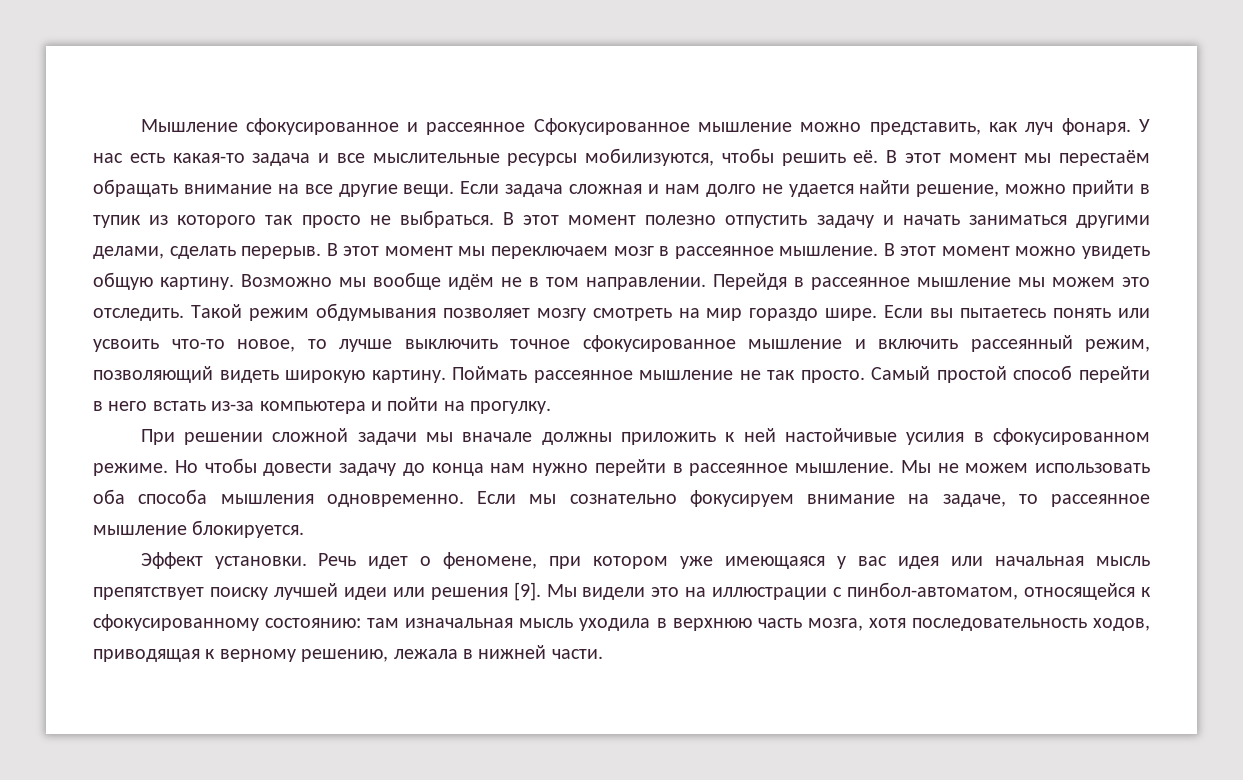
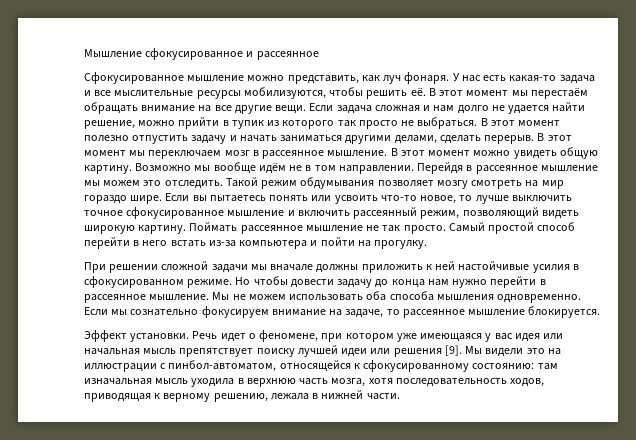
- Мышление сфокусированное и рассеянное Сфокусированное мышление можно представить, как луч фонаря.
+ Мышление сфокусированное и рассеянное
+ Сфокусированное мышление можно представить, как луч фонаря.

